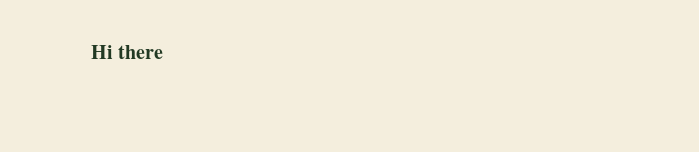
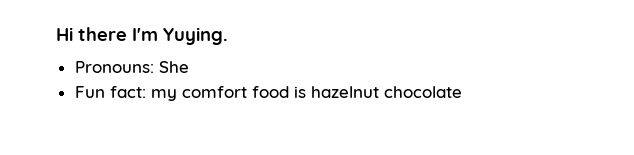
- Hi there
+ Hi there I'm Yuying.
+ Pronouns: She
+ Fun fact: my comfort food is hazelnut chocolate

